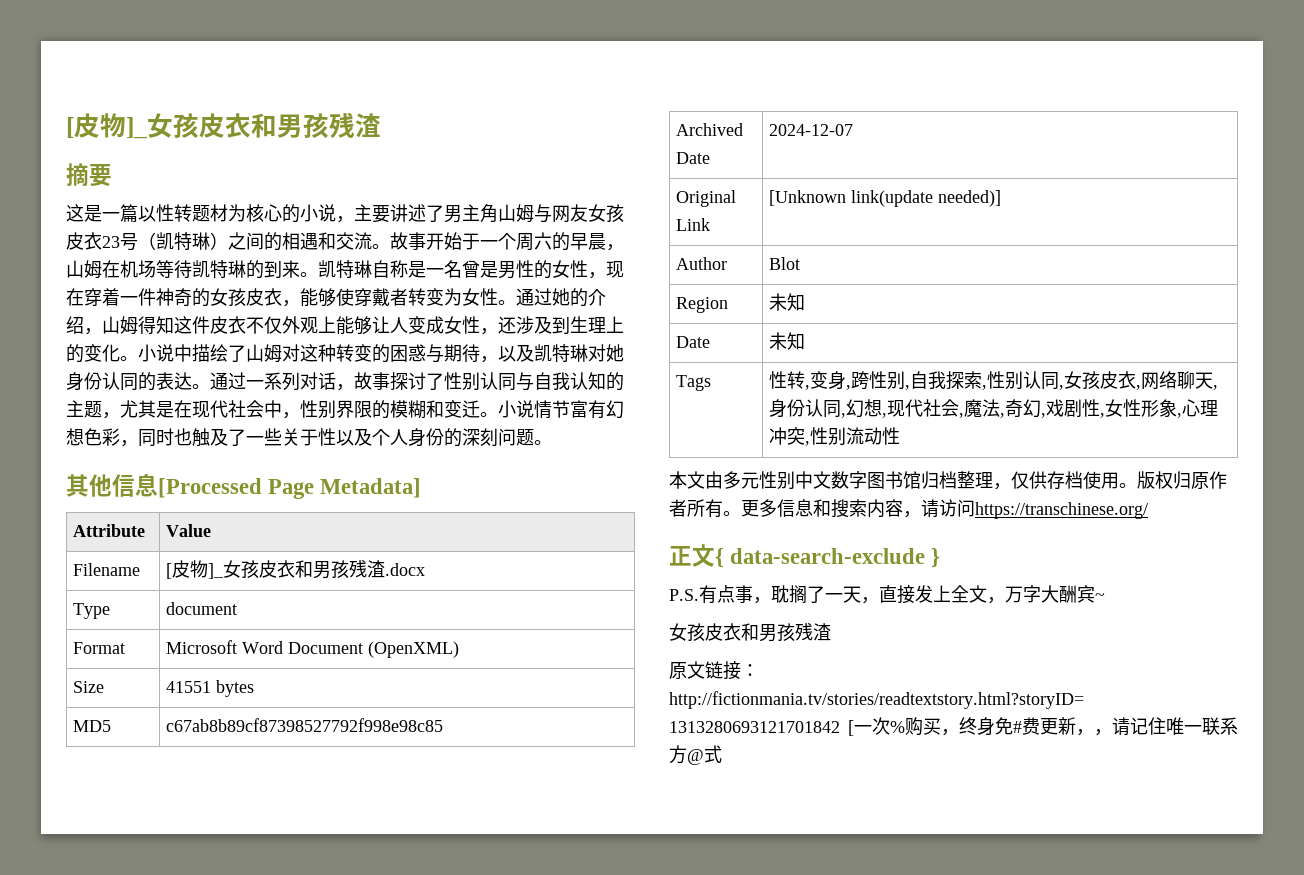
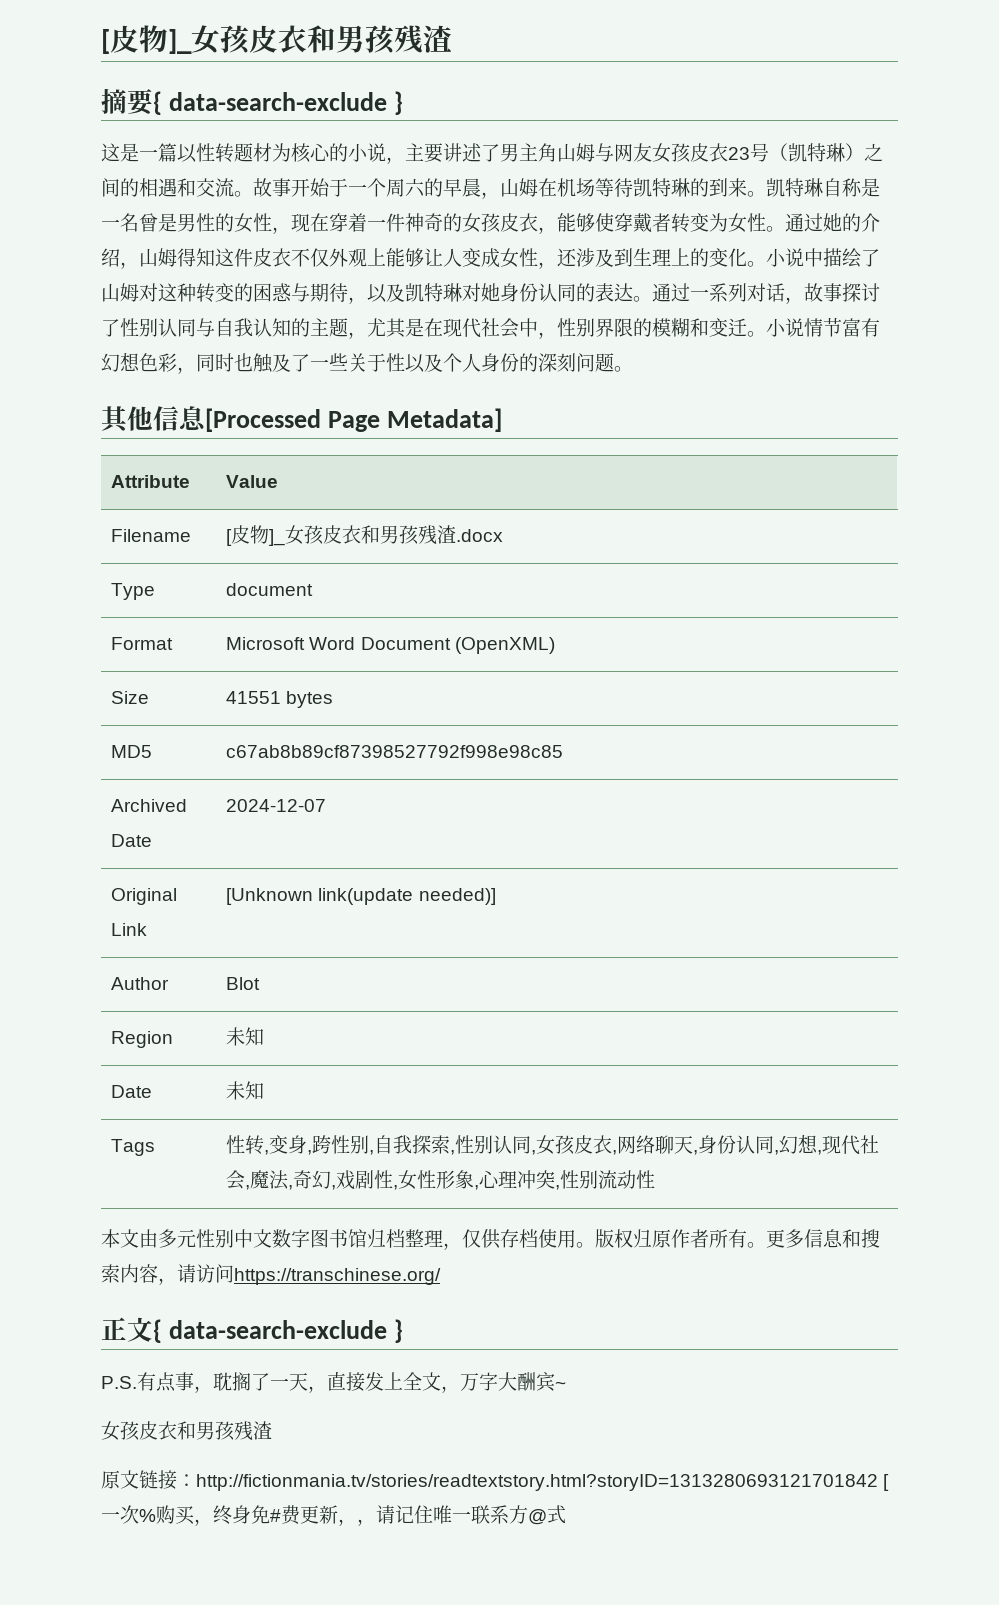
- 摘要
+ 摘要{ data-search-exclude }

